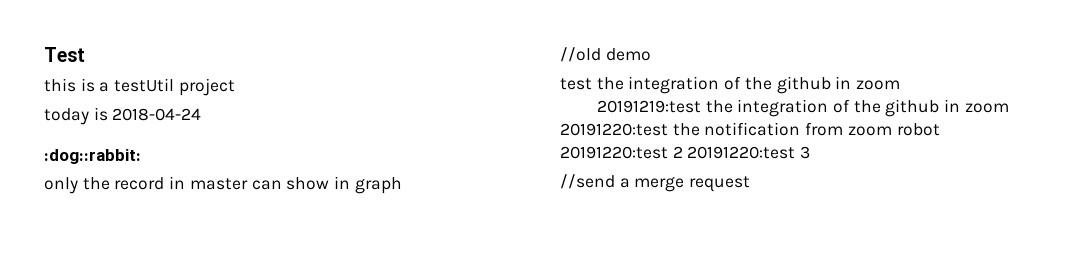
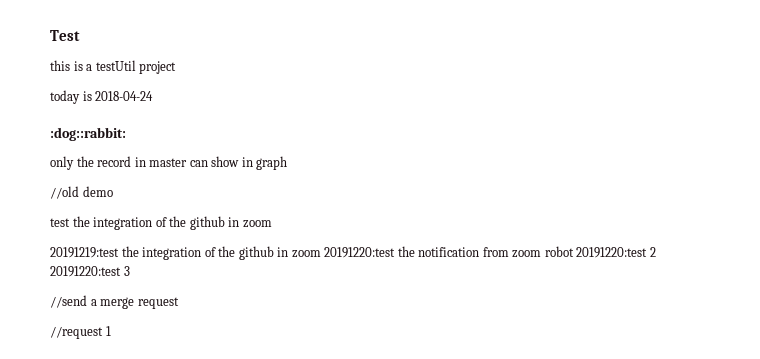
+ //request 1

